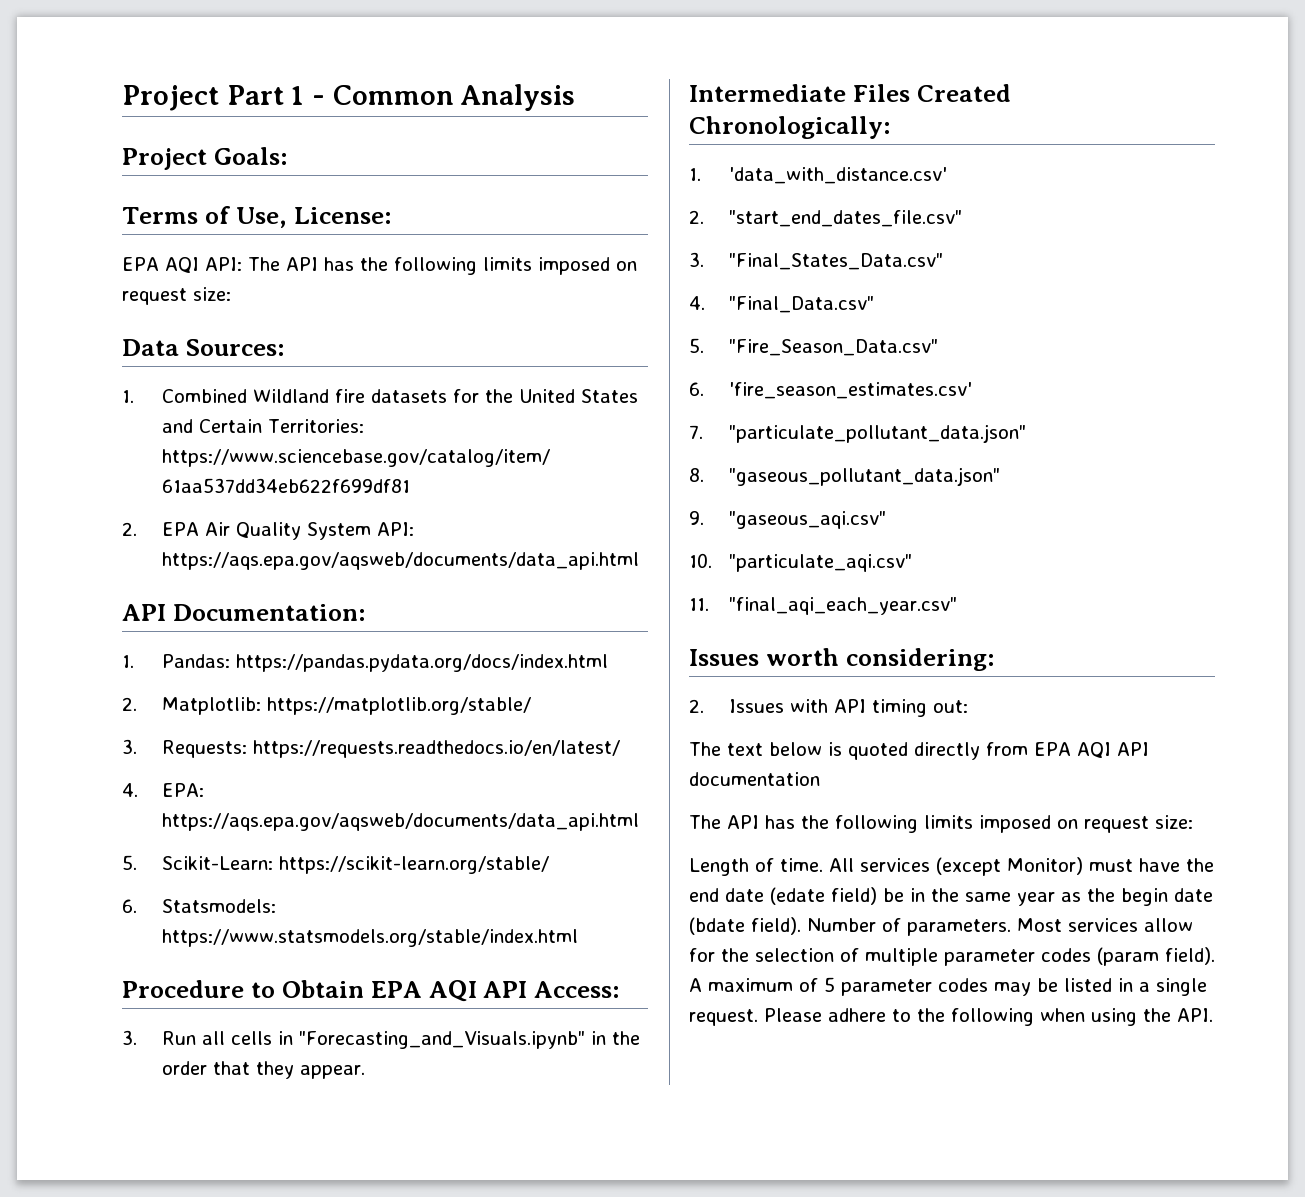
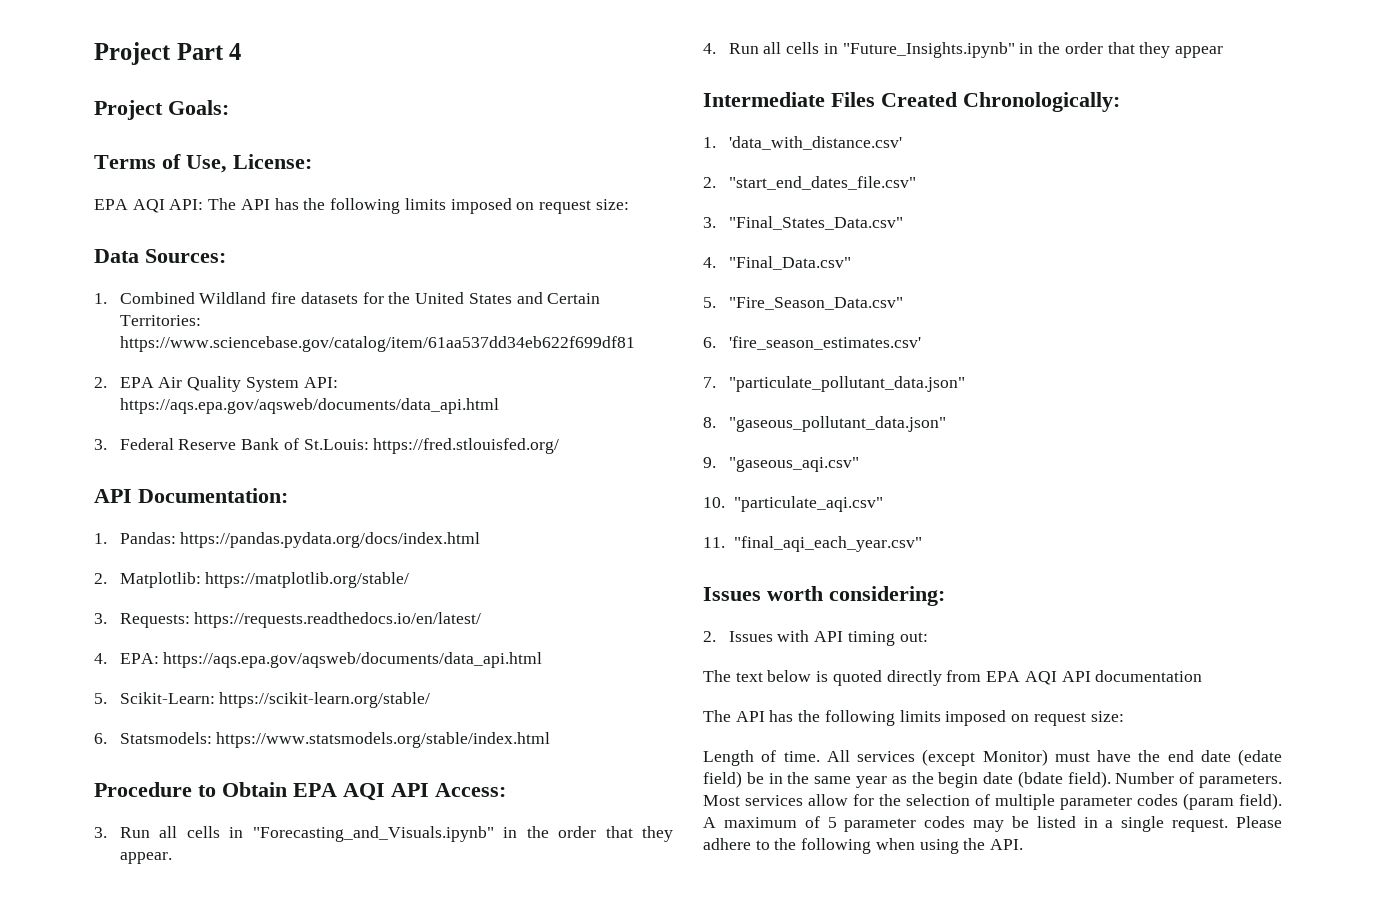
- Project Part 1 - Common Analysis
+ Project Part 4
+ 3. Federal Reserve Bank of St.Louis: https://fred.stlouisfed.org/
+ 4. Run all cells in "Future_Insights.ipynb" in the order that they appear

